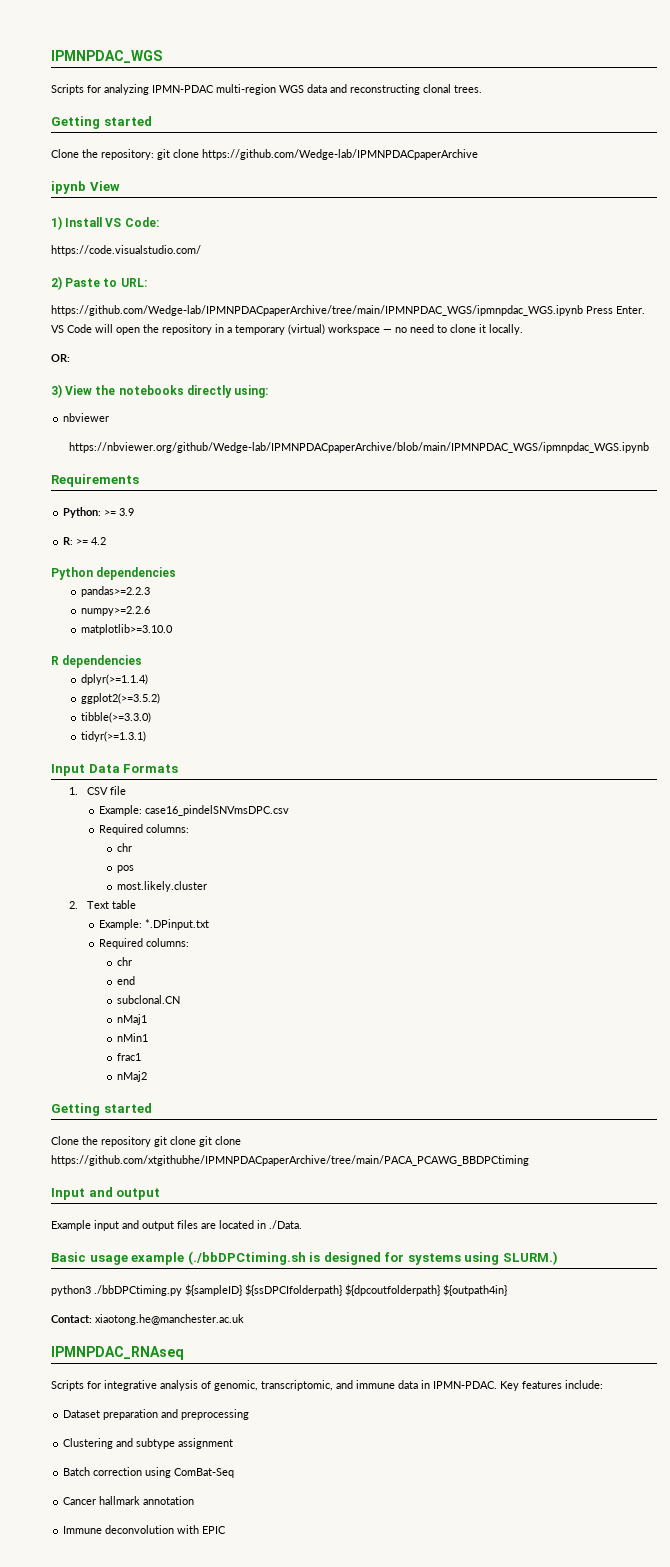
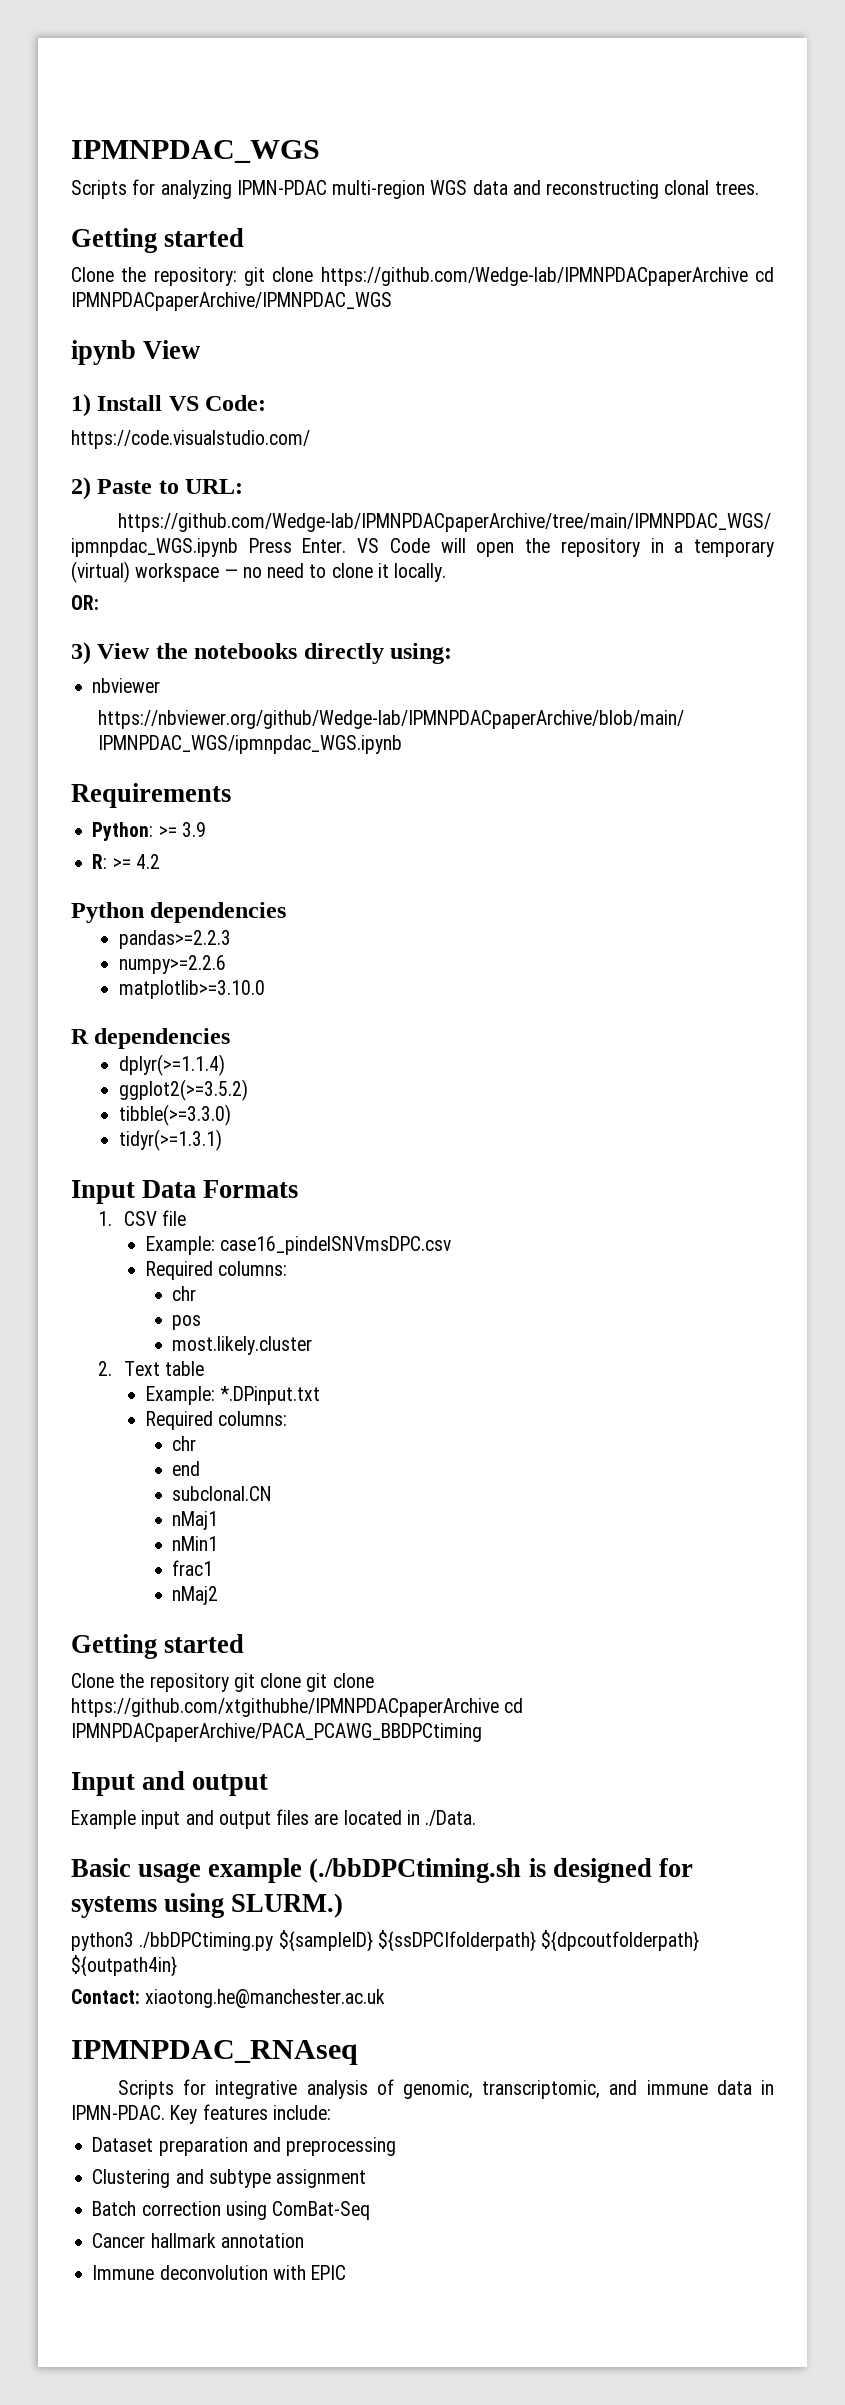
- Clone the repository: git clone https://github.com/Wedge-lab/IPMNPDACpaperArchive
+ Clone the repository: git clone https://github.com/Wedge-lab/IPMNPDACpaperArchive cd IPMNPDACpaperArchive/IPMNPDAC_WGS
- Clone the repository git clone git clone https://github.com/xtgithubhe/IPMNPDACpaperArchive/tree/main/PACA_PCAWG_BBDPCtiming
+ Clone the repository git clone git clone https://github.com/xtgithubhe/IPMNPDACpaperArchive cd IPMNPDACpaperArchive/PACA_PCAWG_BBDPCtiming

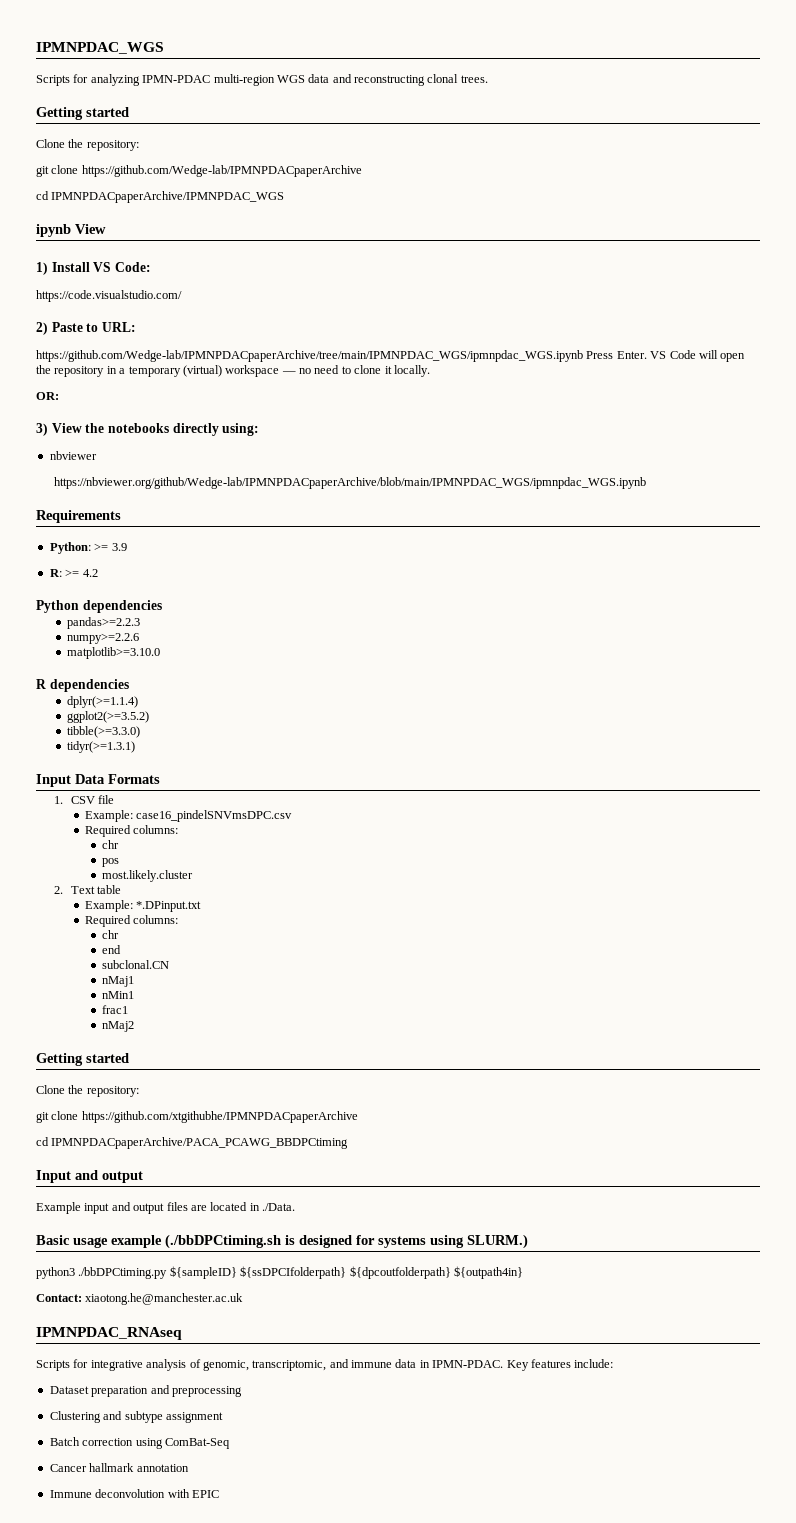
  Scripts for analyzing IPMN-PDAC multi-region WGS data and reconstructing clonal trees.
  Getting started
- Clone the repository: git clone https://github.com/Wedge-lab/IPMNPDACpaperArchive cd IPMNPDACpaperArchive/IPMNPDAC_WGS
+ Clone the repository:
+ git clone https://github.com/Wedge-lab/IPMNPDACpaperArchive
+ cd IPMNPDACpaperArchive/IPMNPDAC_WGS
  nMaj2
  Getting started
- Clone the repository git clone git clone https://github.com/xtgithubhe/IPMNPDACpaperArchive cd IPMNPDACpaperArchive/PACA_PCAWG_BBDPCtiming
+ Clone the repository:
+ git clone https://github.com/xtgithubhe/IPMNPDACpaperArchive
+ cd IPMNPDACpaperArchive/PACA_PCAWG_BBDPCtiming

